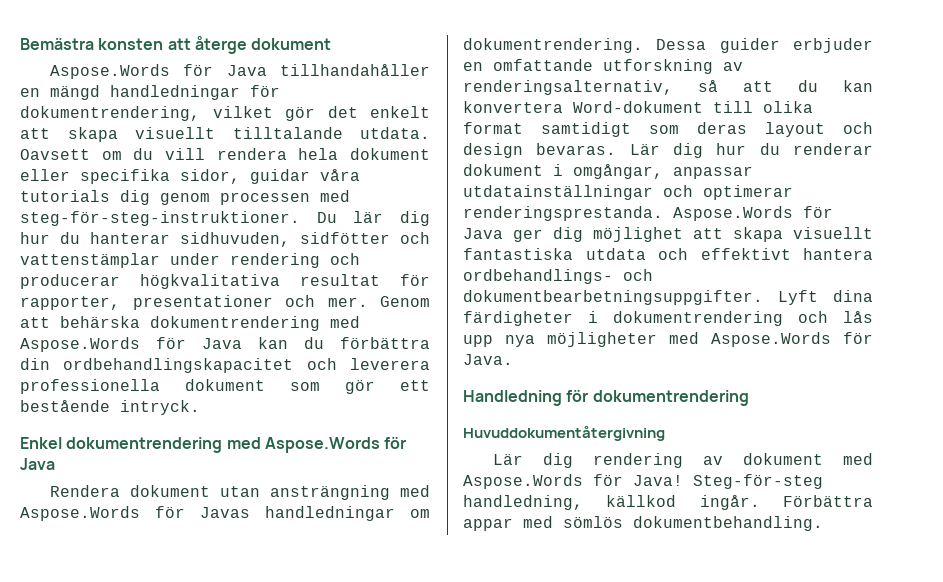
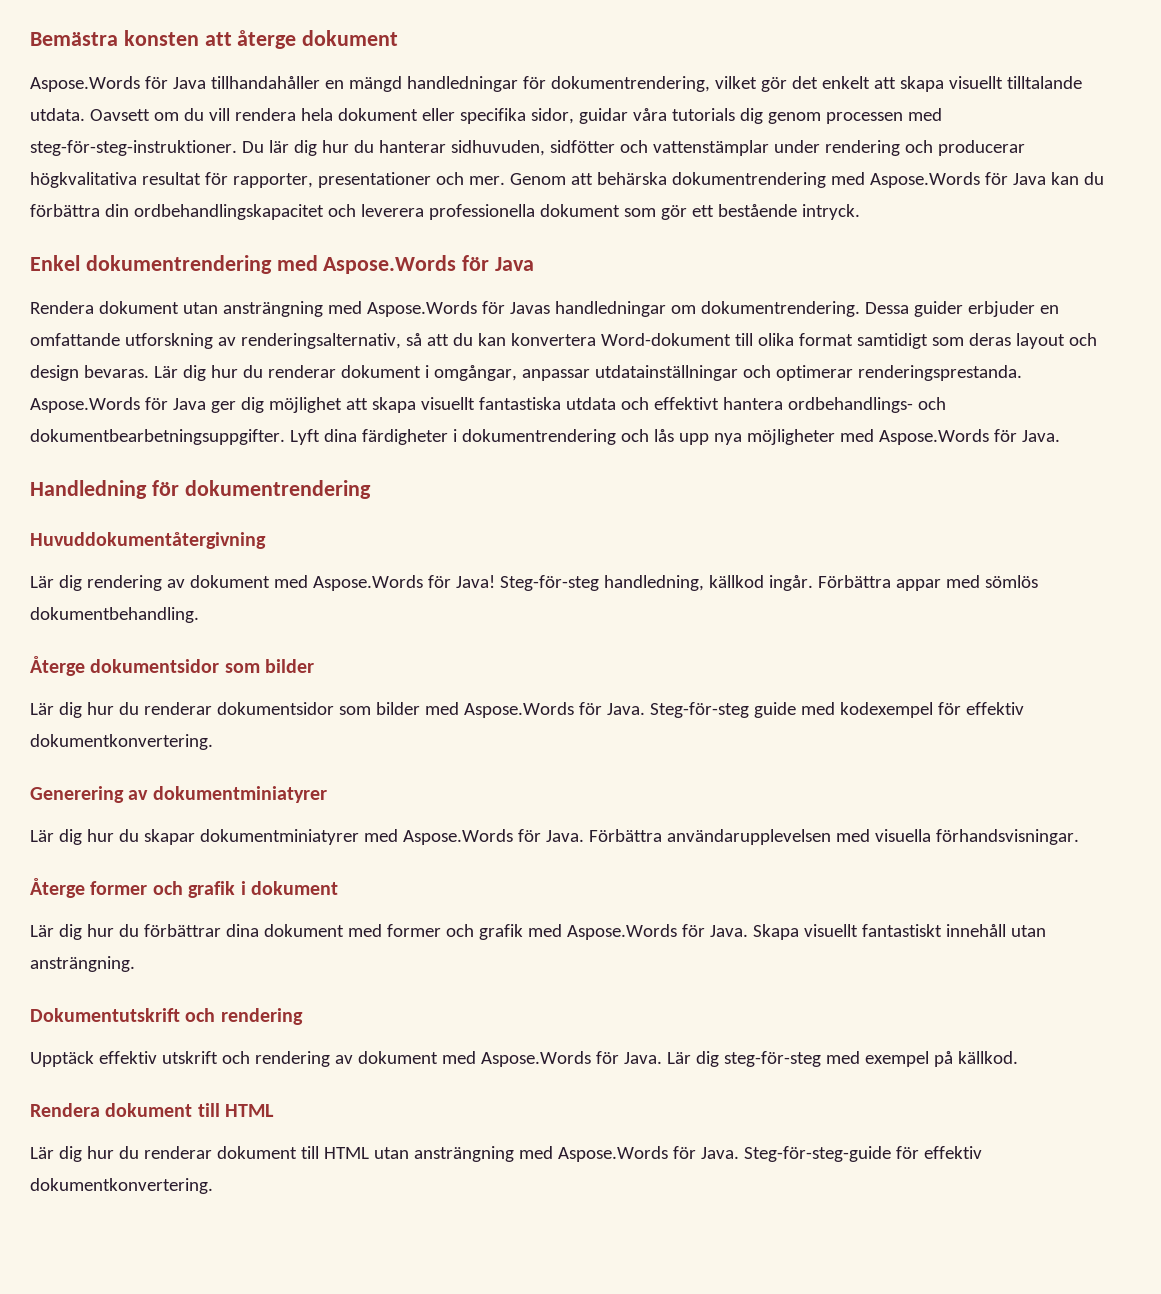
+ Återge dokumentsidor som bilder
+ Lär dig hur du renderar dokumentsidor som bilder med Aspose.Words för Java. Steg-för-steg guide med kodexempel för effektiv dokumentkonvertering.
+ Generering av dokumentminiatyrer
+ Lär dig hur du skapar dokumentminiatyrer med Aspose.Words för Java. Förbättra användarupplevelsen med visuella förhandsvisningar.
+ Återge former och grafik i dokument
+ Lär dig hur du förbättrar dina dokument med former och grafik med Aspose.Words för Java. Skapa visuellt fantastiskt innehåll utan ansträngning.
+ Dokumentutskrift och rendering
+ Upptäck effektiv utskrift och rendering av dokument med Aspose.Words för Java. Lär dig steg-för-steg med exempel på källkod.
+ Rendera dokument till HTML
+ Lär dig hur du renderar dokument till HTML utan ansträngning med Aspose.Words för Java. Steg-för-steg-guide för effektiv dokumentkonvertering.

